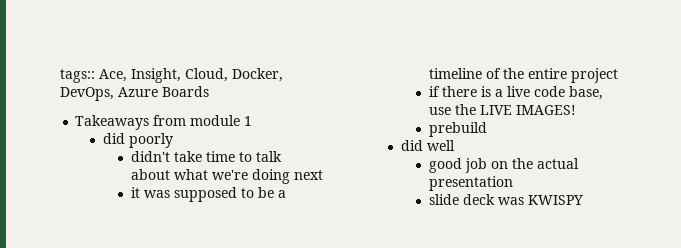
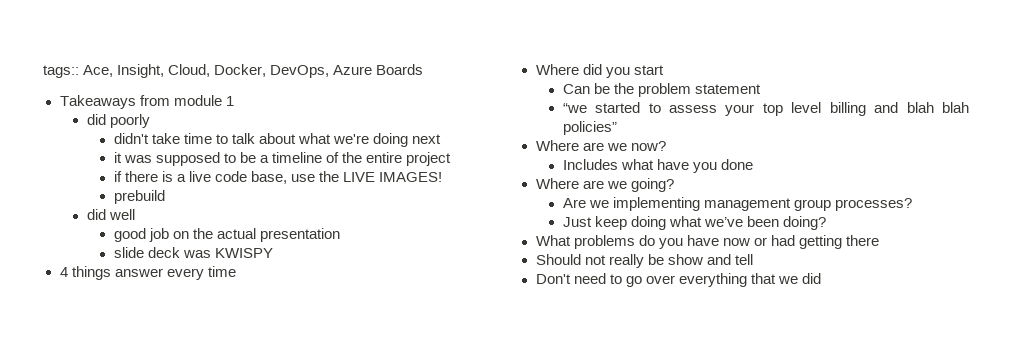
+ 4 things answer every time
+ Where did you start
+ Can be the problem statement
+ “we started to assess your top level billing and blah blah policies”
+ Where are we now?
+ Includes what have you done
+ Where are we going?
+ Are we implementing management group processes?
+ Just keep doing what we’ve been doing?
+ What problems do you have now or had getting there
+ Should not really be show and tell
+ Don't need to go over everything that we did

